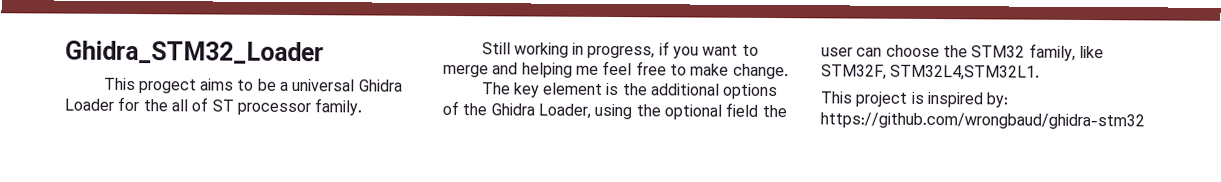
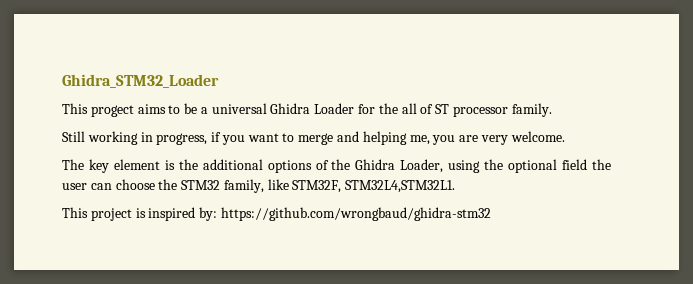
- Still working in progress, if you want to merge and helping me feel free to make change.
+ Still working in progress, if you want to merge and helping me, you are very welcome.

